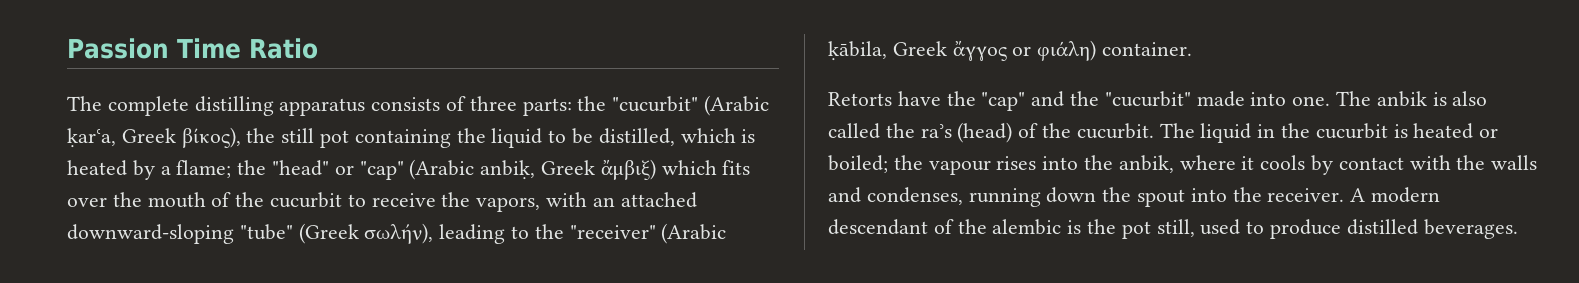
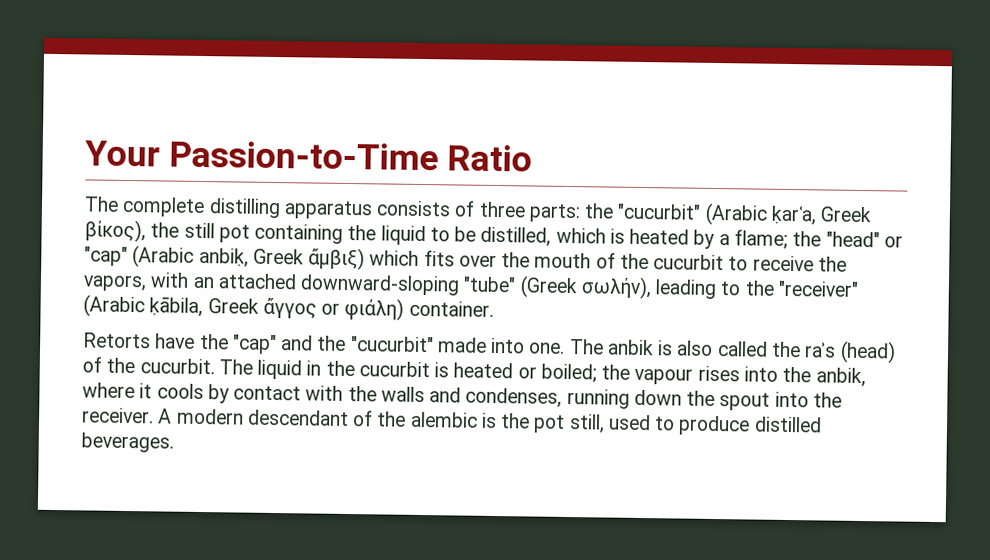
- Passion Time Ratio
+ Your Passion-to-Time Ratio

